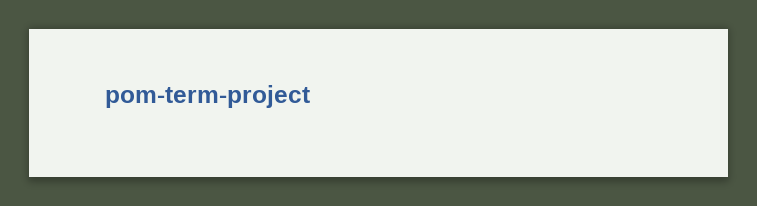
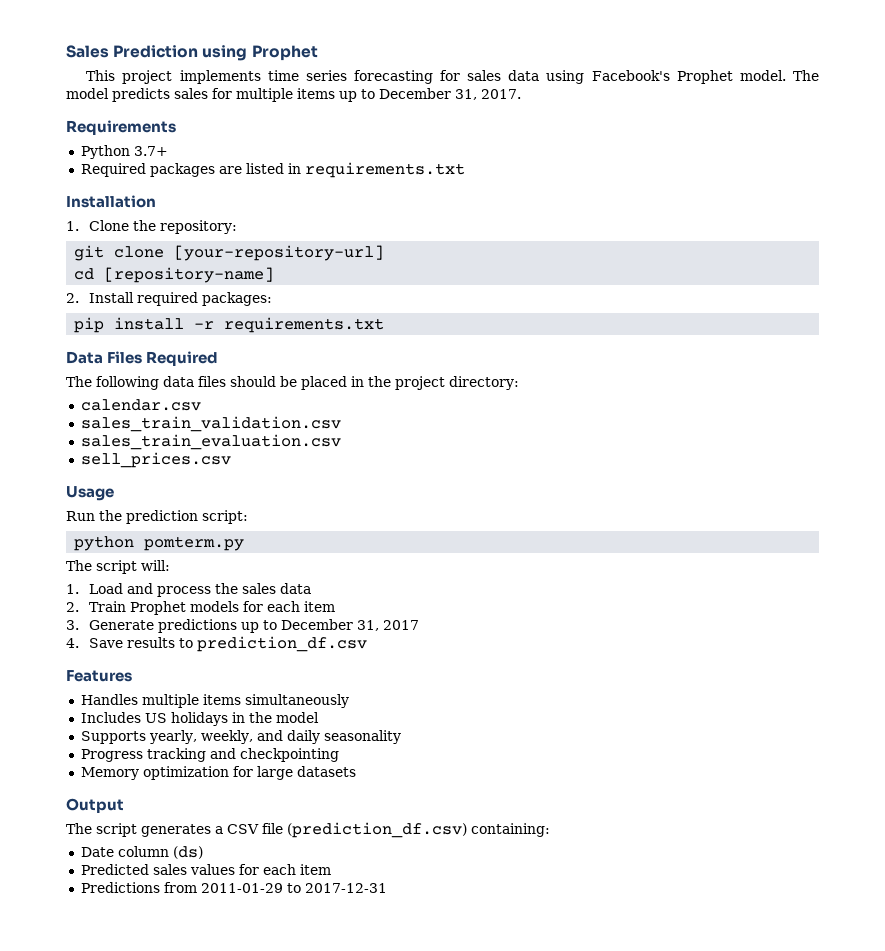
- pom-term-project
+ Sales Prediction using Prophet
+ This project implements time series forecasting for sales data using Facebook's Prophet model. The model predicts sales for multiple items up to December 31, 2017.
+ Requirements
+ Python 3.7+
+ Required packages are listed in requirements.txt
+ Installation
+ 1. Clone the repository:
+ git clone [your-repository-url]
+ cd [repository-name]
+ 2. Install required packages:
+ pip install -r requirements.txt
+ Data Files Required
+ The following data files should be placed in the project directory:
+ calendar.csv
+ sales_train_validation.csv
+ sales_train_evaluation.csv
+ sell_prices.csv
+ Usage
+ Run the prediction script:
+ python pomterm.py
+ The script will:
+ 1. Load and process the sales data
+ 2. Train Prophet models for each item
+ 3. Generate predictions up to December 31, 2017
+ 4. Save results to prediction_df.csv
+ Features
+ Handles multiple items simultaneously
+ Includes US holidays in the model
+ Supports yearly, weekly, and daily seasonality
+ Progress tracking and checkpointing
+ Memory optimization for large datasets
+ Output
+ The script generates a CSV file (prediction_df.csv) containing:
+ Date column (ds)
+ Predicted sales values for each item
+ Predictions from 2011-01-29 to 2017-12-31

